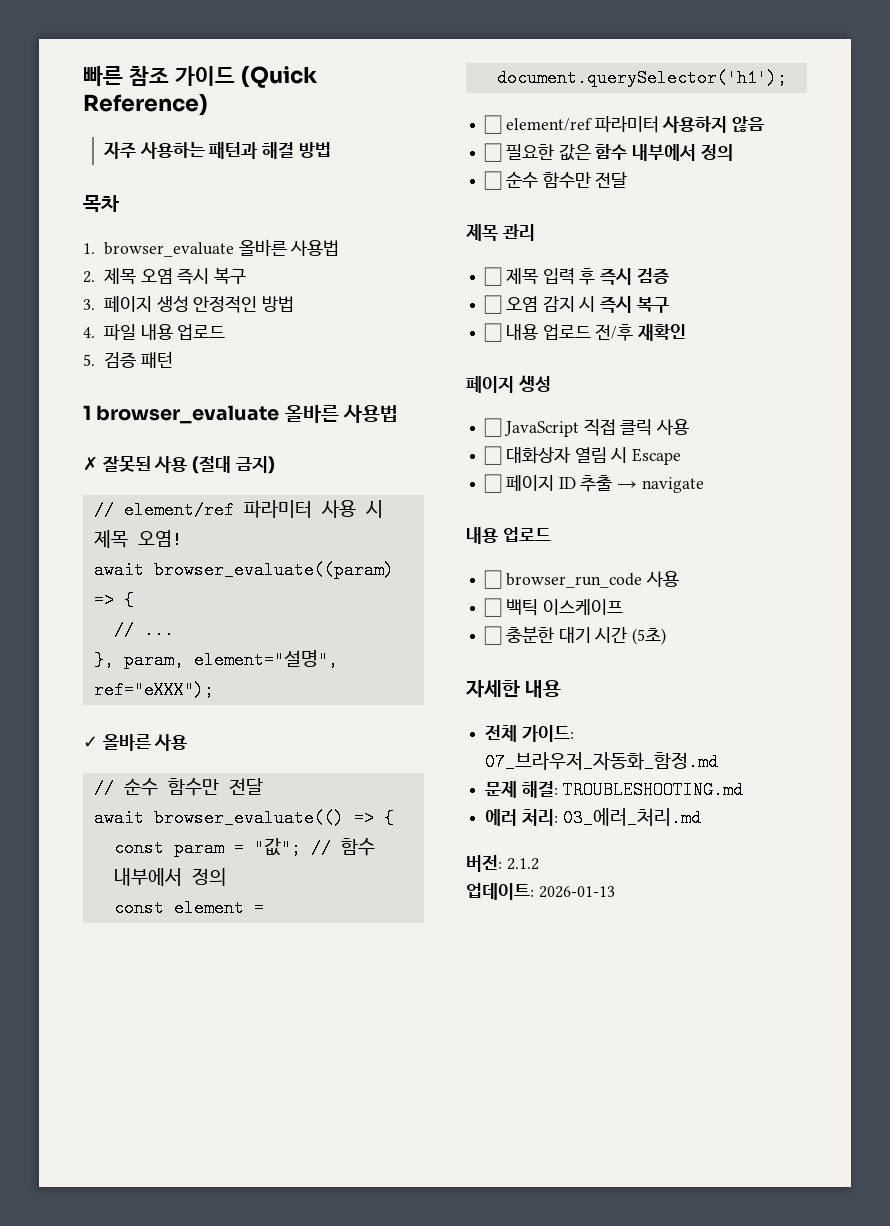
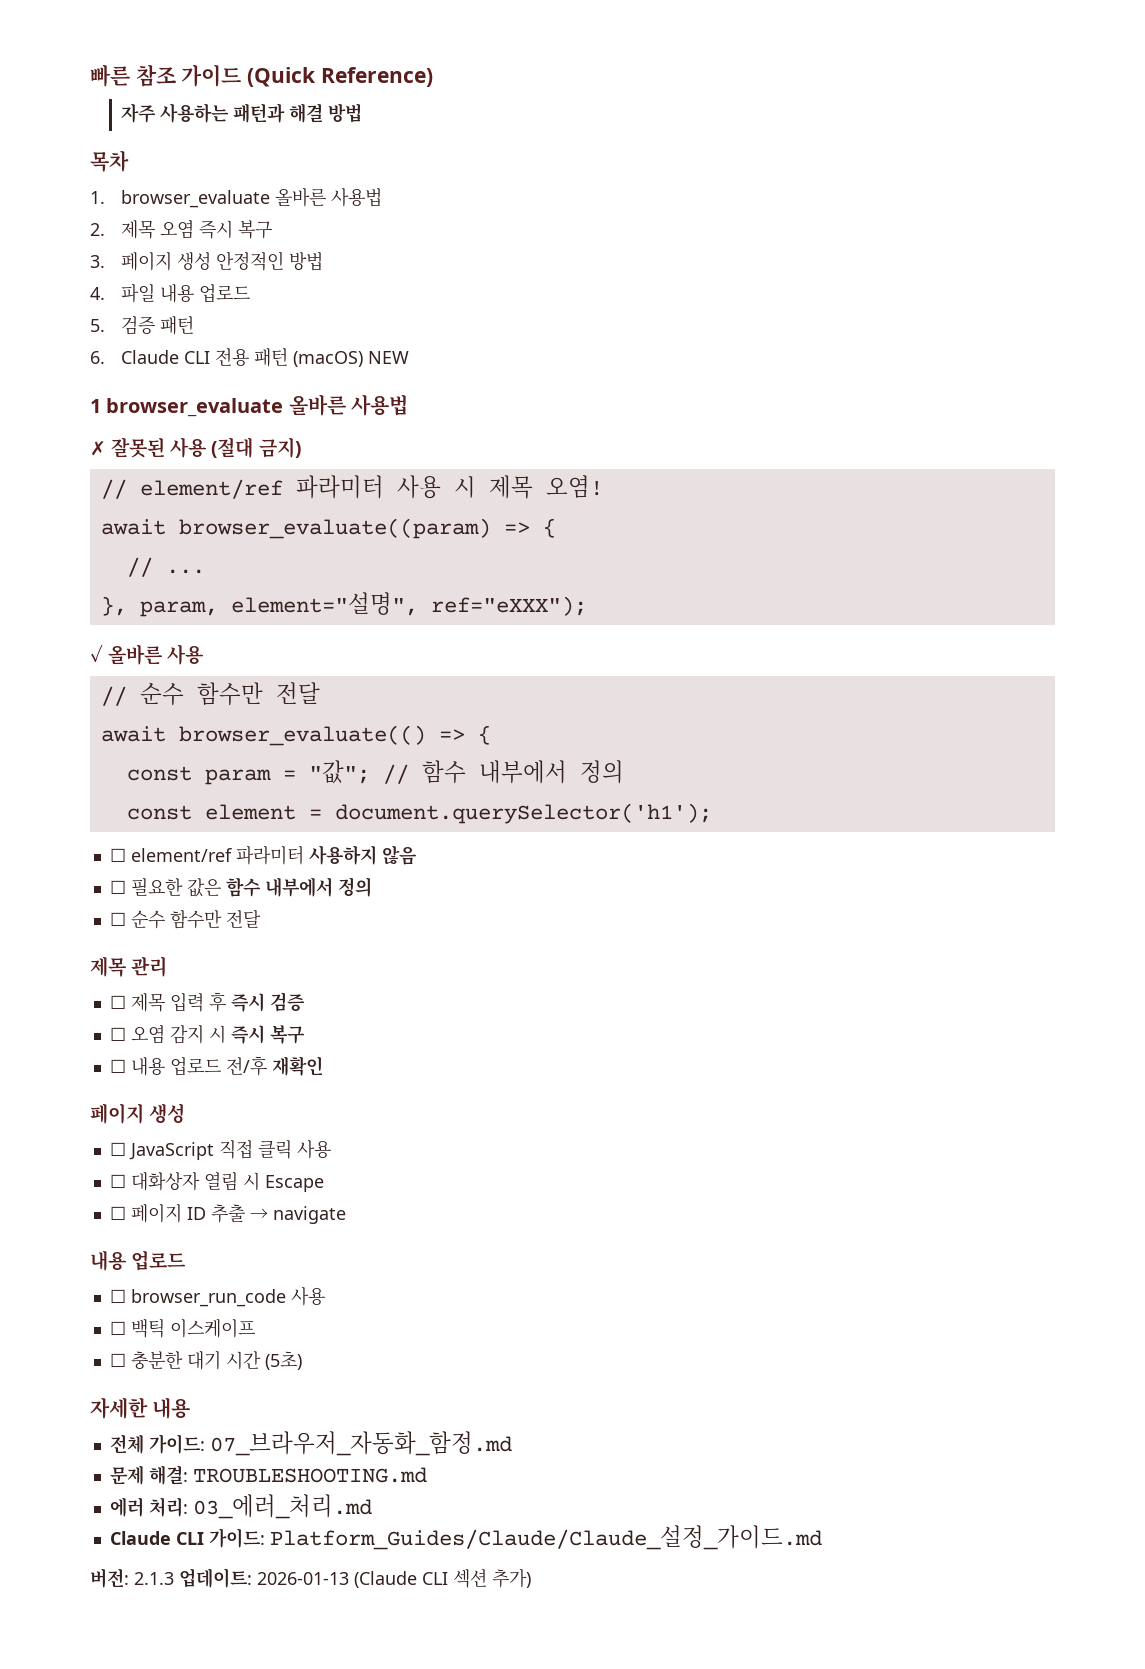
+ 6. Claude CLI 전용 패턴 (macOS) NEW
+ Claude CLI 가이드: Platform_Guides/Claude/Claude_설정_가이드.md
- 버전: 2.1.2
- 업데이트: 2026-01-13
+ 버전: 2.1.3 업데이트: 2026-01-13 (Claude CLI 섹션 추가)

